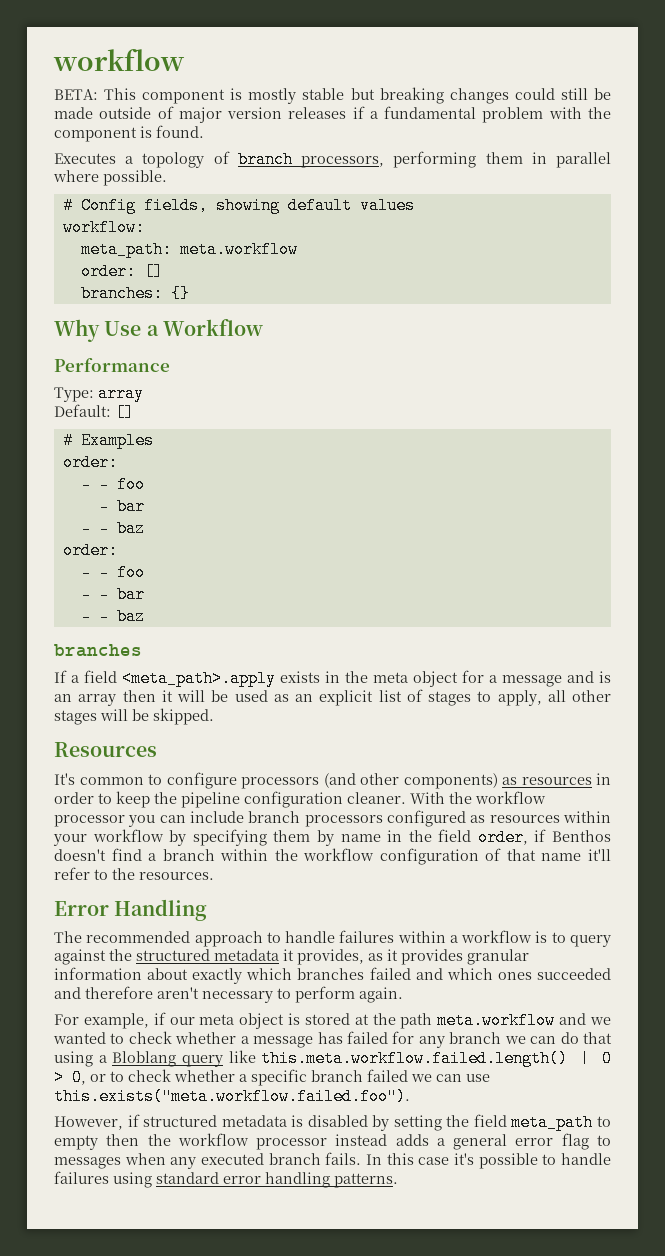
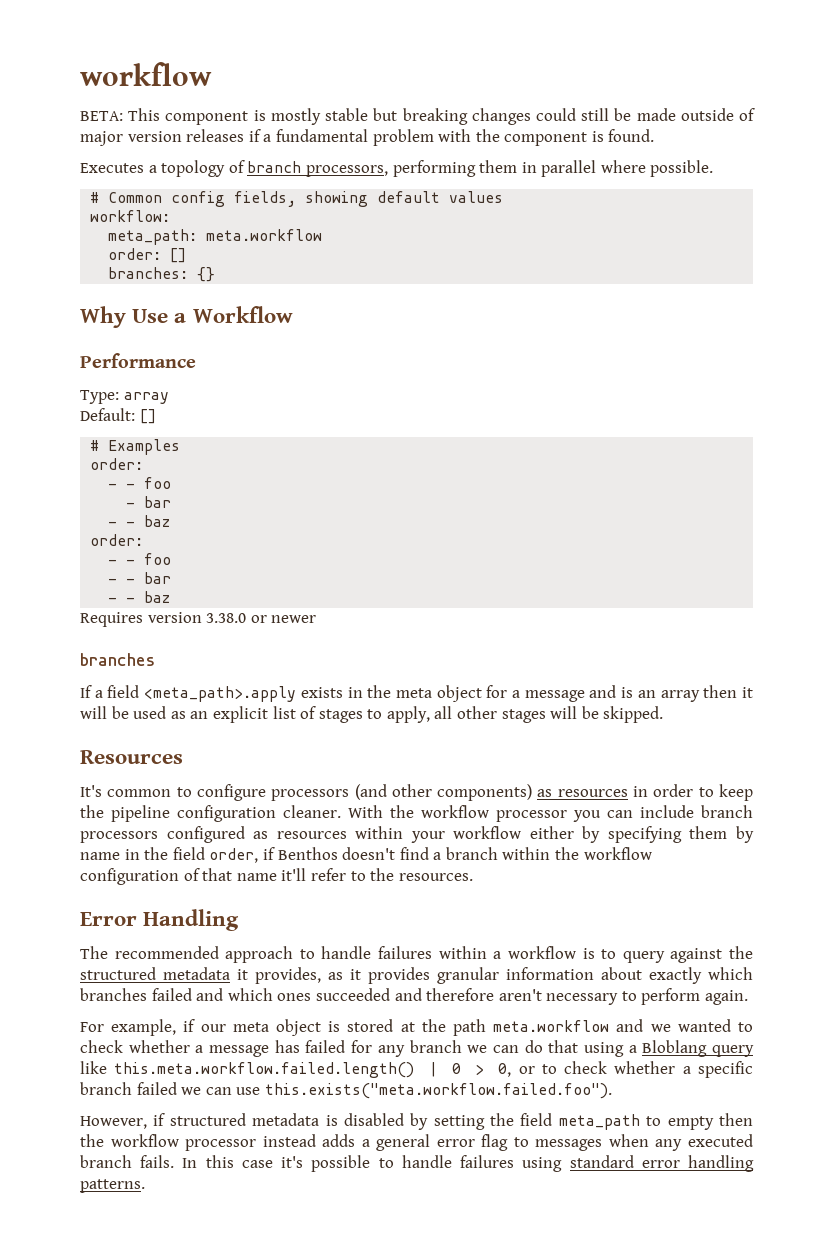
- # Config fields, showing default values
+ # Common config fields, showing default values
+ Requires version 3.38.0 or newer
- With the workflow processor you can include branch processors configured as resources within your workflow by specifying them by name in the field order, if Benthos doesn't find a branch within the workflow configuration of that name it'll refer to the resources.
+ With the workflow processor you can include branch processors configured as resources within your workflow either by specifying them by name in the field order, if Benthos doesn't find a branch within the workflow configuration of that name it'll refer to the resources.

